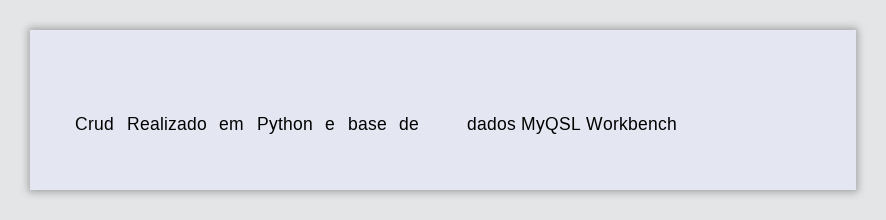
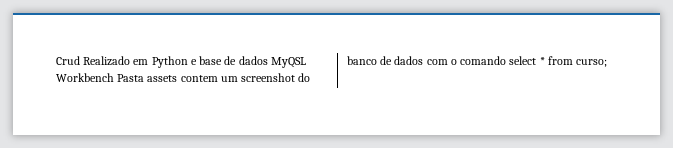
- Crud Realizado em Python e base de dados MyQSL Workbench
+ Crud Realizado em Python e base de dados MyQSL Workbench Pasta assets contem um screenshot do banco de dados com o comando select * from curso;

